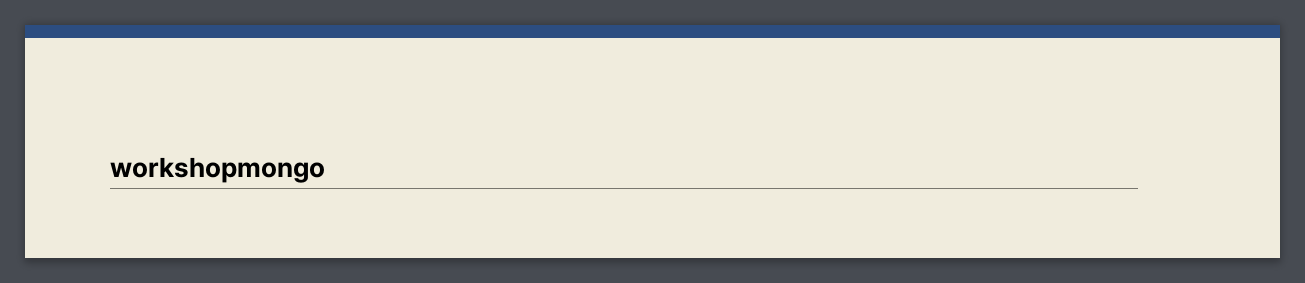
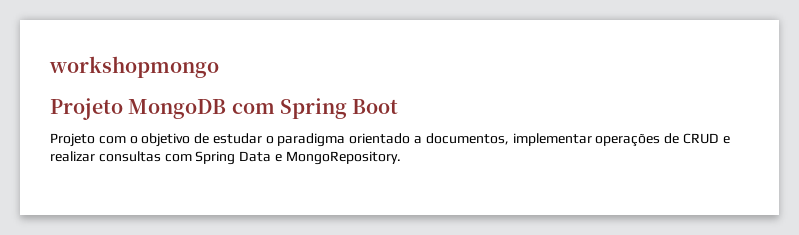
+ Projeto MongoDB com Spring Boot
+ Projeto com o objetivo de estudar o paradigma orientado a documentos, implementar operações de CRUD e realizar consultas com Spring Data e MongoRepository.

